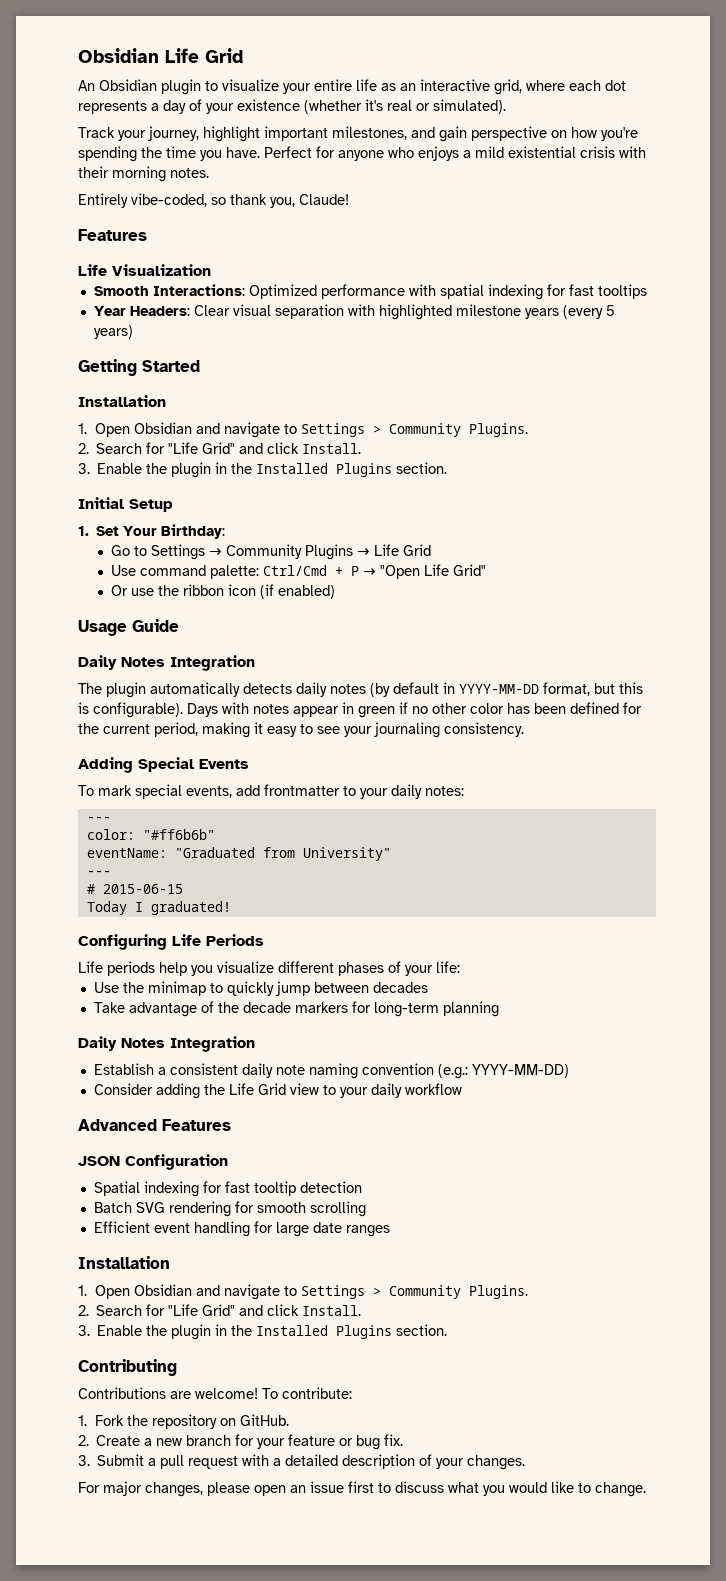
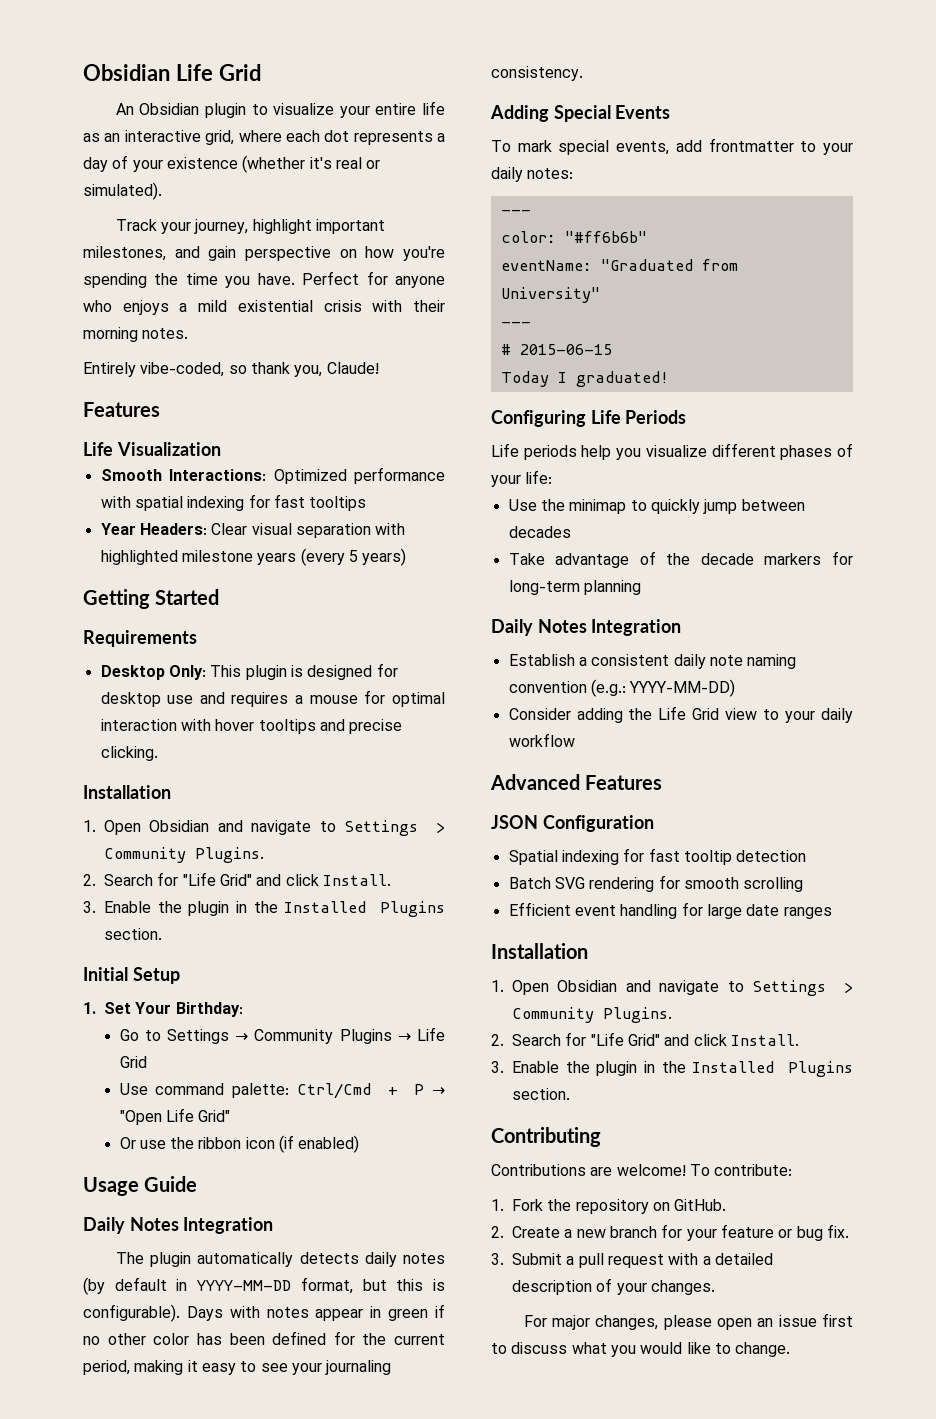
+ Requirements
+ Desktop Only: This plugin is designed for desktop use and requires a mouse for optimal interaction with hover tooltips and precise clicking.

